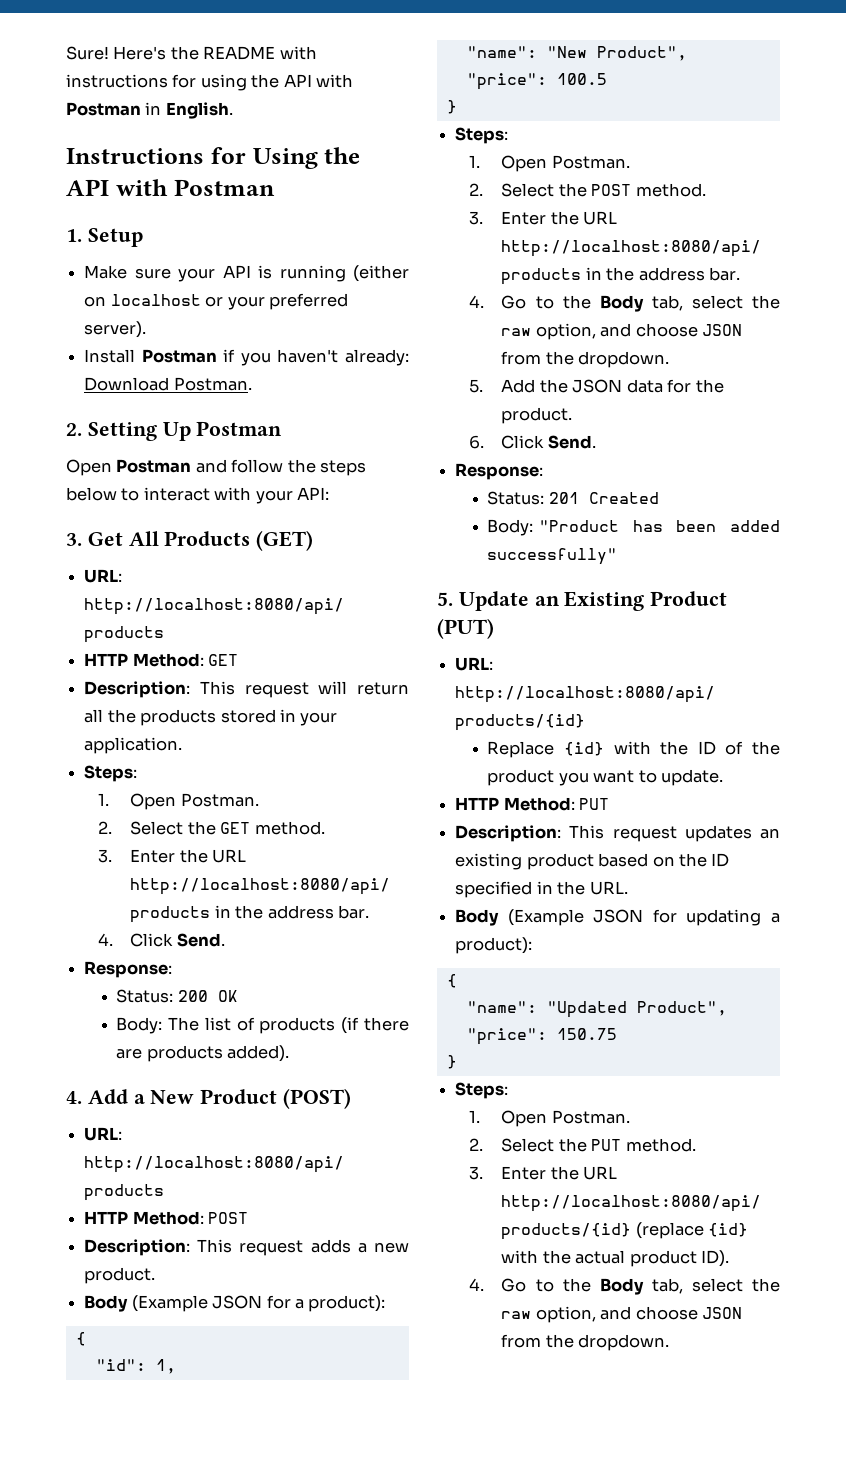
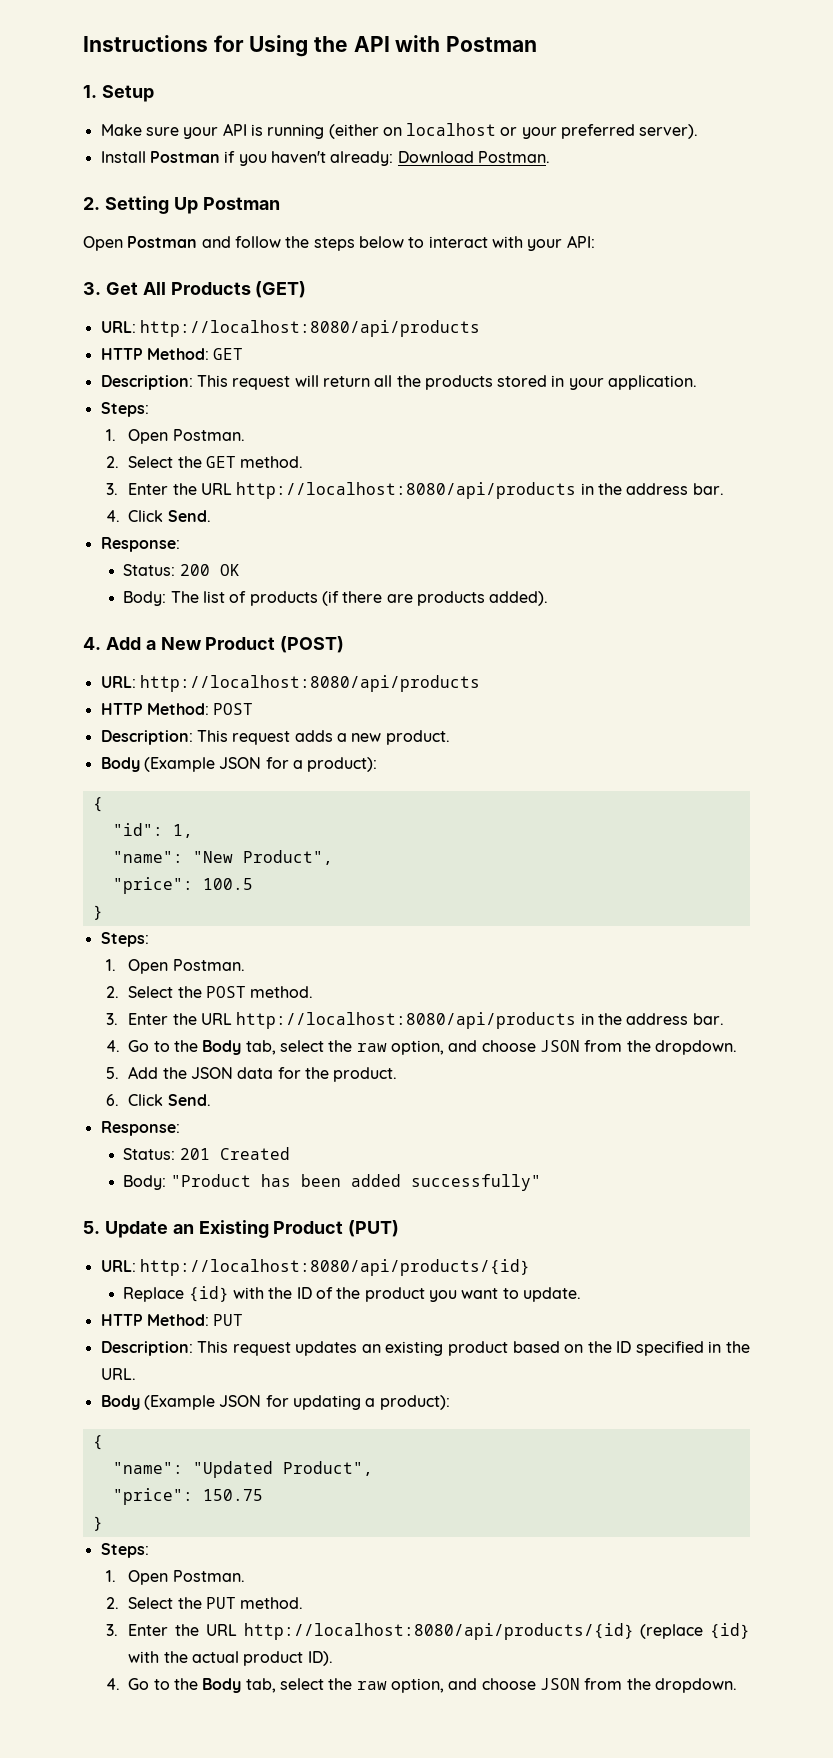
- Sure! Here's the README with instructions for using the API with Postman in English.

